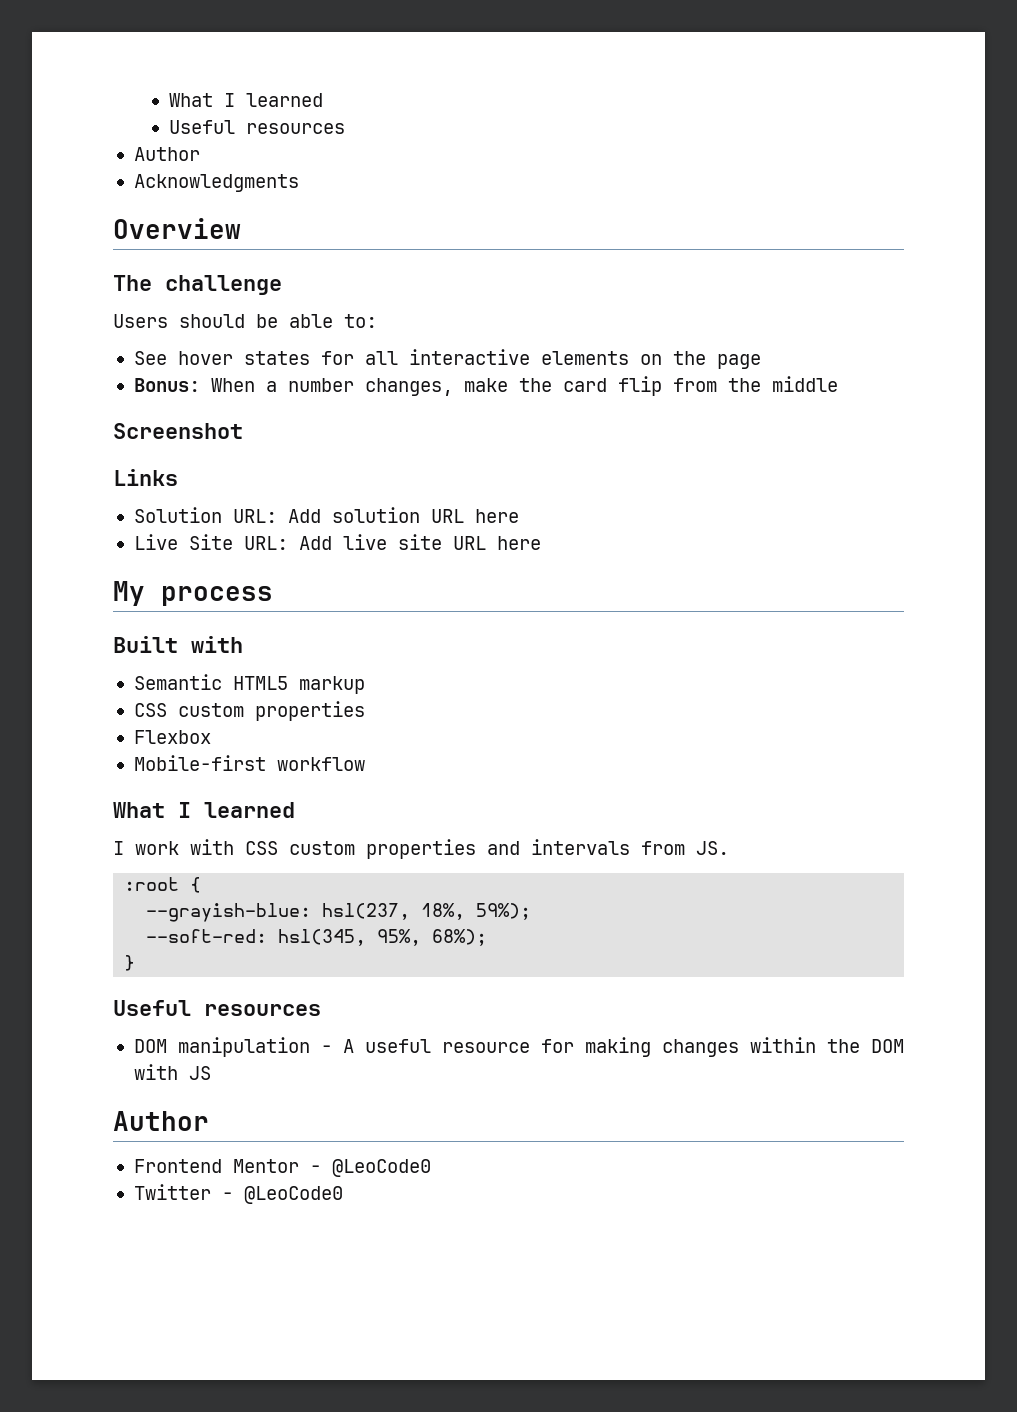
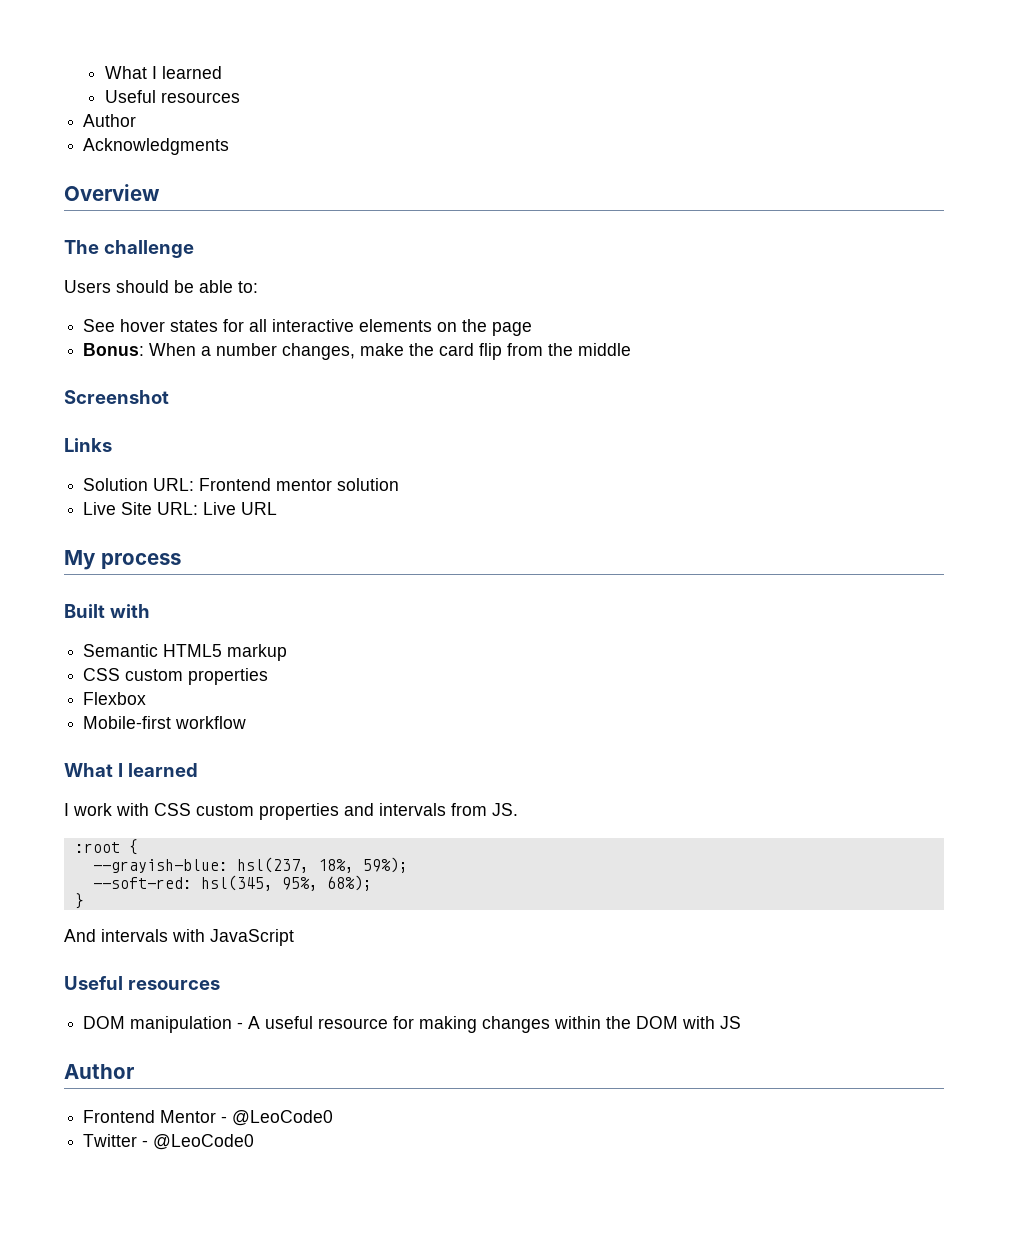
- Solution URL: Add solution URL here
+ Solution URL: Frontend mentor solution
- Live Site URL: Add live site URL here
+ Live Site URL: Live URL
+ And intervals with JavaScript

